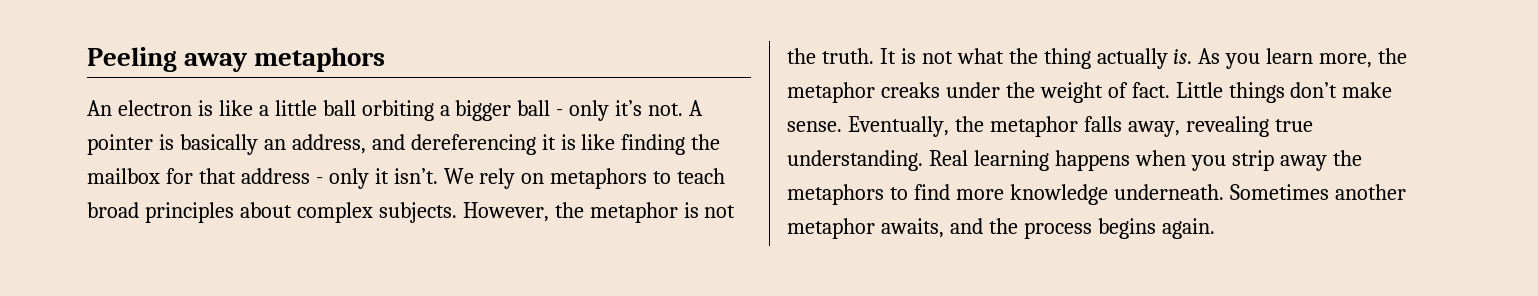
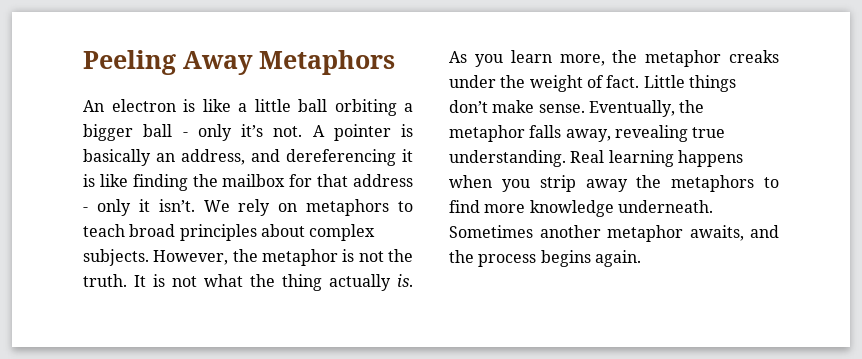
- Peeling away metaphors
+ Peeling Away Metaphors

